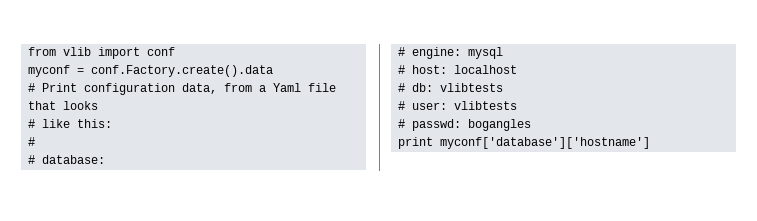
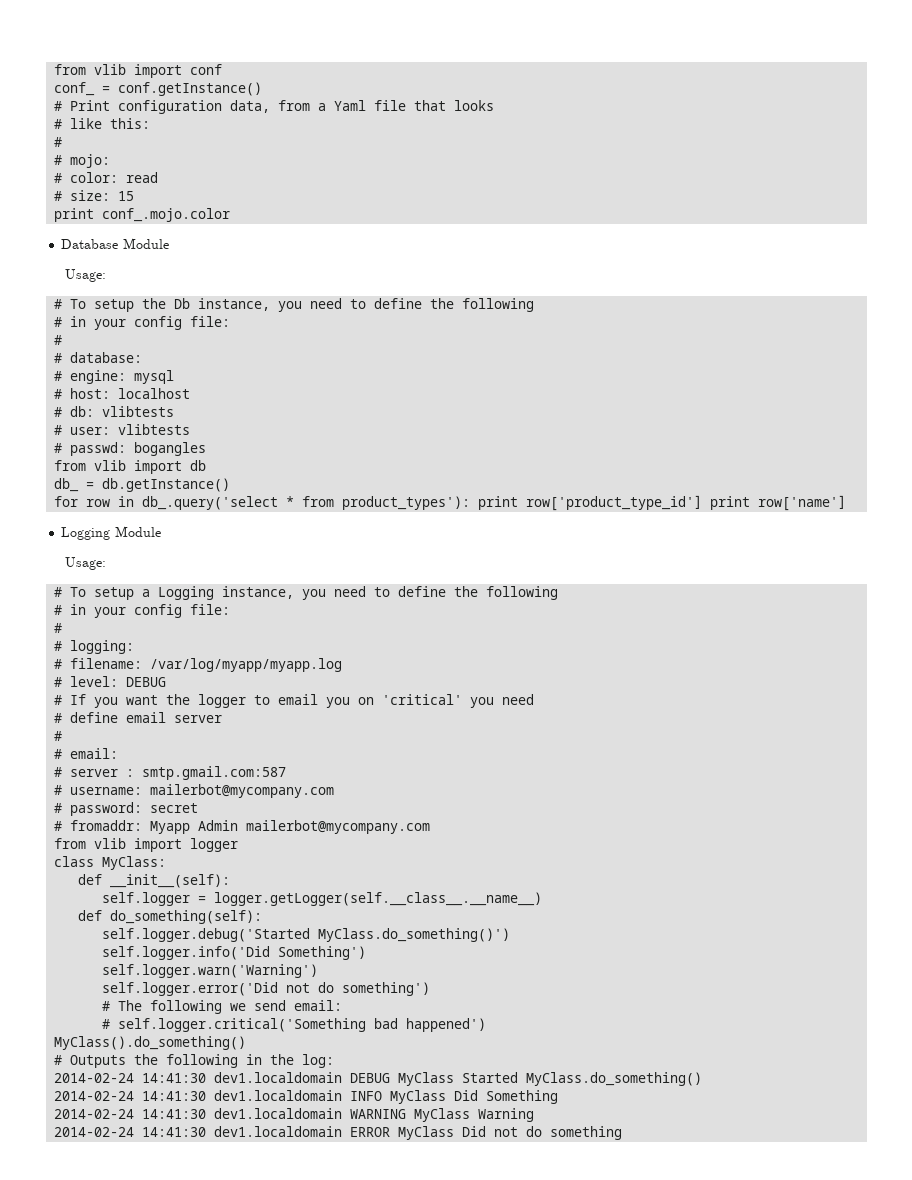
- myconf = conf.Factory.create().data
+ conf_ = conf.getInstance()
+ # mojo:
+ # color: read
+ # size: 15
+ print conf_.mojo.color
+ Database Module
+ Usage:
+ # To setup the Db instance, you need to define the following
+ # in your config file:
+ #
- print myconf['database']['hostname']
+ from vlib import db
+ db_ = db.getInstance()
+ for row in db_.query('select * from product_types'): print row['product_type_id'] print row['name']
+ Logging Module
+ Usage:
+ # To setup a Logging instance, you need to define the following
+ # in your config file:
+ #
+ # logging:
+ # filename: /var/log/myapp/myapp.log
+ # level: DEBUG
+ # If you want the logger to email you on 'critical' you need
+ # define email server
+ #
+ # email:
+ # server : smtp.gmail.com:587
+ # username: mailerbot@mycompany.com
+ # password: secret
+ # fromaddr: Myapp Admin mailerbot@mycompany.com
+ from vlib import logger
+ class MyClass:
+ def __init__(self):
+ self.logger = logger.getLogger(self.__class__.__name__)
+ def do_something(self):
+ self.logger.debug('Started MyClass.do_something()')
+ self.logger.info('Did Something')
+ self.logger.warn('Warning')
+ self.logger.error('Did not do something')
+ # The following we send email:
+ # self.logger.critical('Something bad happened')
+ MyClass().do_something()
+ # Outputs the following in the log:
+ 2014-02-24 14:41:30 dev1.localdomain DEBUG MyClass Started MyClass.do_something()
+ 2014-02-24 14:41:30 dev1.localdomain INFO MyClass Did Something
+ 2014-02-24 14:41:30 dev1.localdomain WARNING MyClass Warning
+ 2014-02-24 14:41:30 dev1.localdomain ERROR MyClass Did not do something

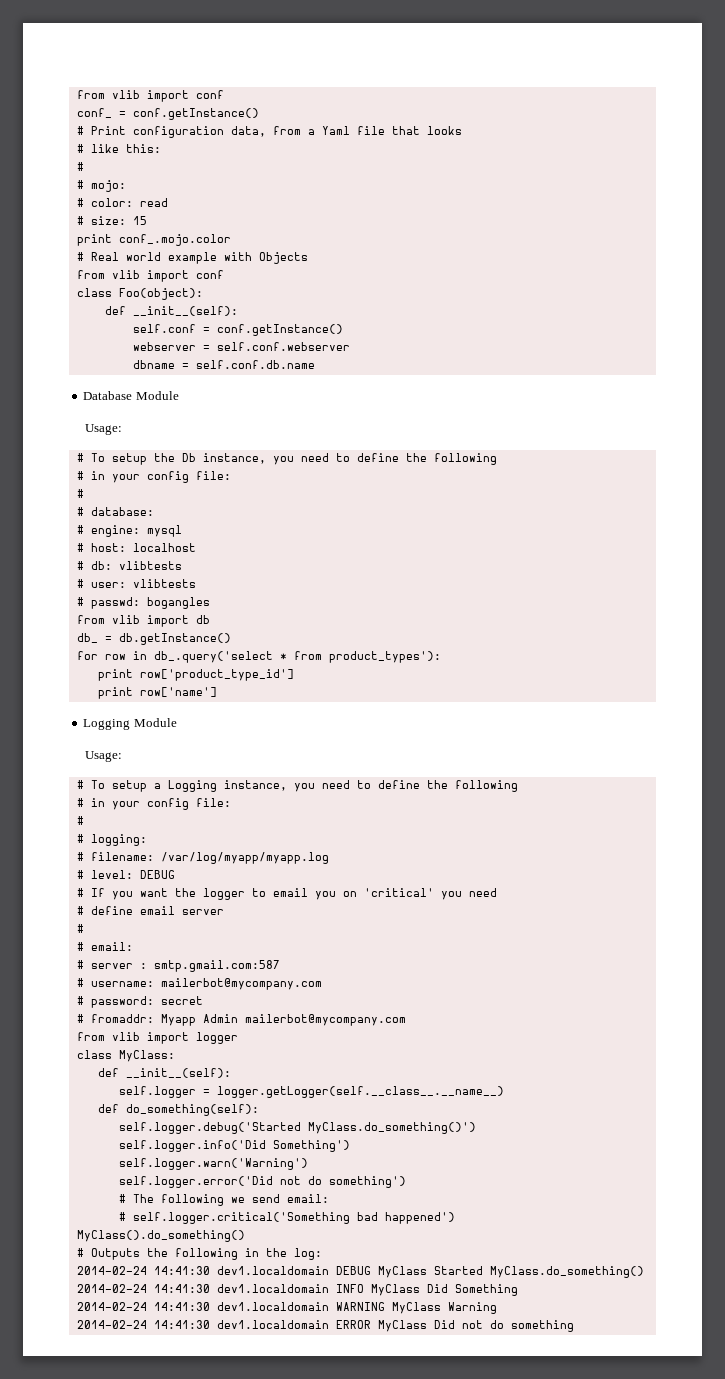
+ # Real world example with Objects
+ from vlib import conf
+ class Foo(object):
+ def __init__(self):
+ self.conf = conf.getInstance()
+ webserver = self.conf.webserver
+ dbname = self.conf.db.name
- for row in db_.query('select * from product_types'): print row['product_type_id'] print row['name']
+ for row in db_.query('select * from product_types'):
+ print row['product_type_id']
+ print row['name']

